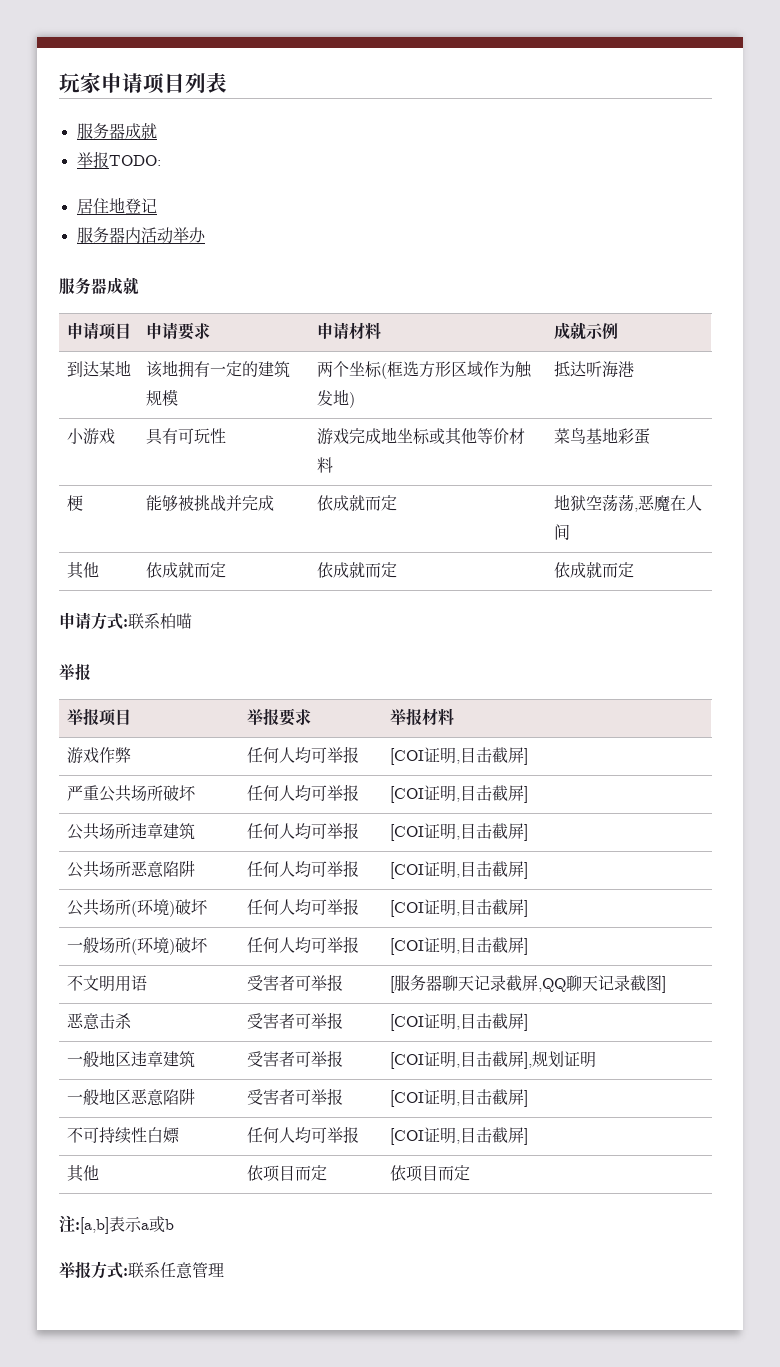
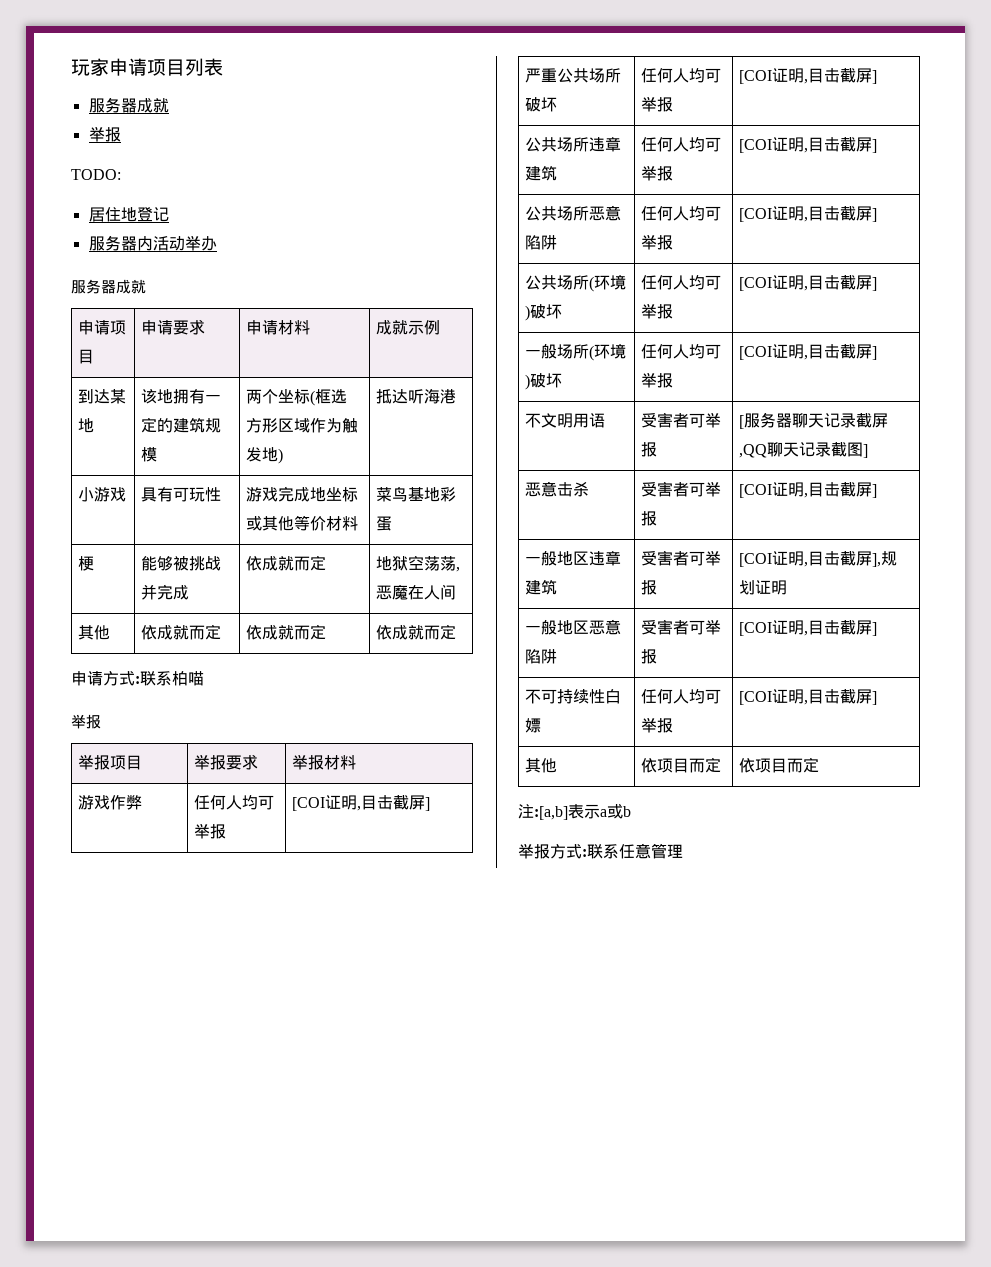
  玩家申请项目列表
  服务器成就
- 举报TODO:
+ 举报
+ TODO:

